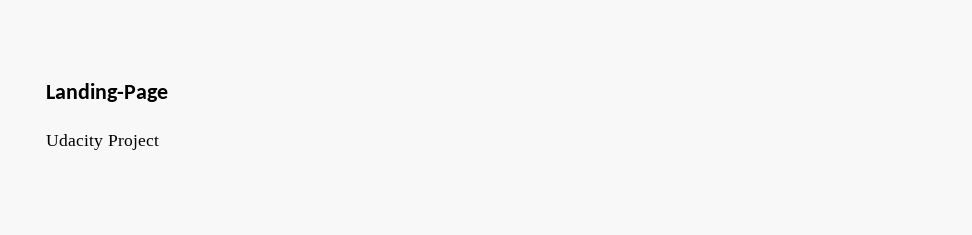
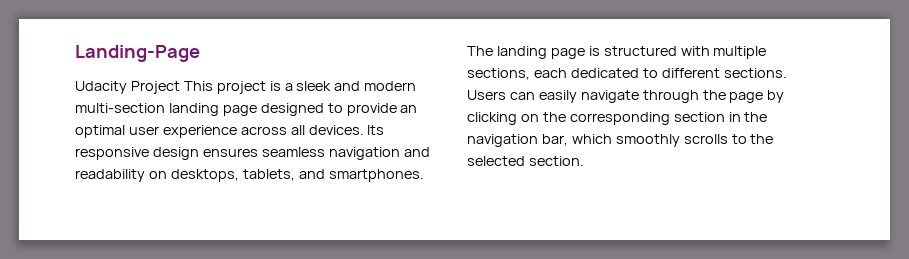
- Udacity Project
+ Udacity Project This project is a sleek and modern multi-section landing page designed to provide an optimal user experience across all devices. Its responsive design ensures seamless navigation and readability on desktops, tablets, and smartphones. The landing page is structured with multiple sections, each dedicated to different sections. Users can easily navigate through the page by clicking on the corresponding section in the navigation bar, which smoothly scrolls to the selected section.

